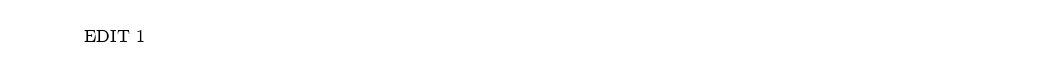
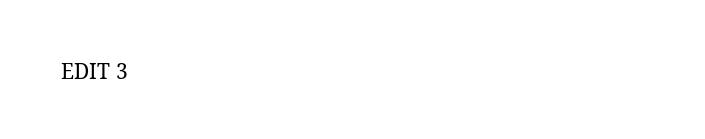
- EDIT 1
+ EDIT 3

